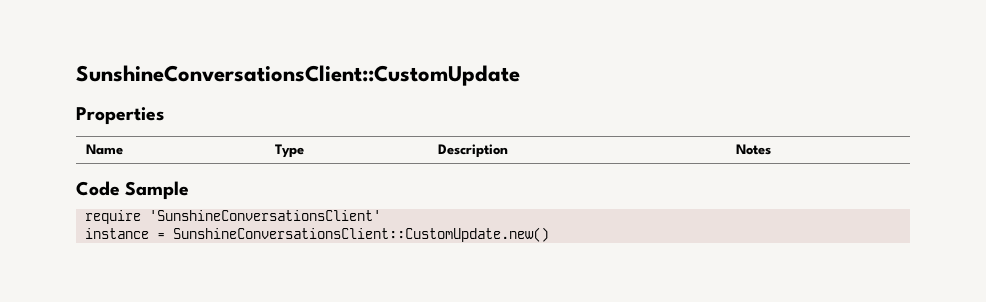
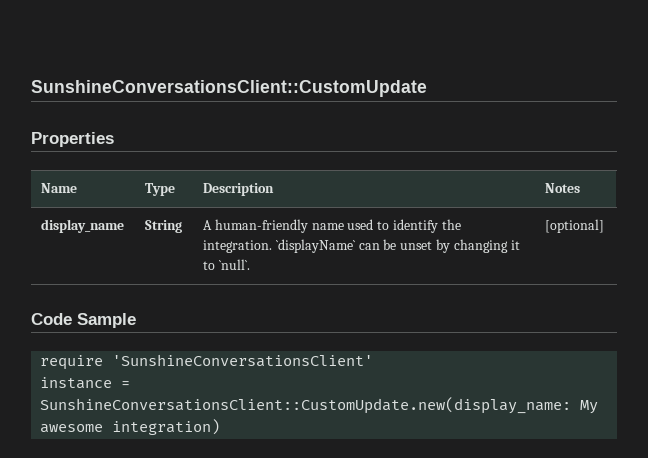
+ display_name | String | A human-friendly name used to identify the integration. `displayName` can be unset by changing it to `null`. | [optional]
- instance = SunshineConversationsClient::CustomUpdate.new()
+ instance = SunshineConversationsClient::CustomUpdate.new(display_name: My awesome integration)

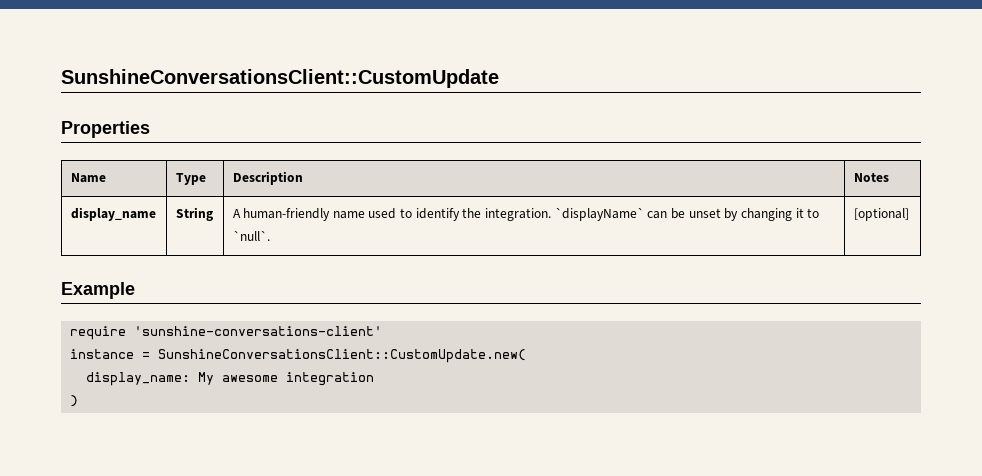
- Code Sample
+ Example
- require 'SunshineConversationsClient'
+ require 'sunshine-conversations-client'
- instance = SunshineConversationsClient::CustomUpdate.new(display_name: My awesome integration)
+ instance = SunshineConversationsClient::CustomUpdate.new(
+ display_name: My awesome integration
+ )

